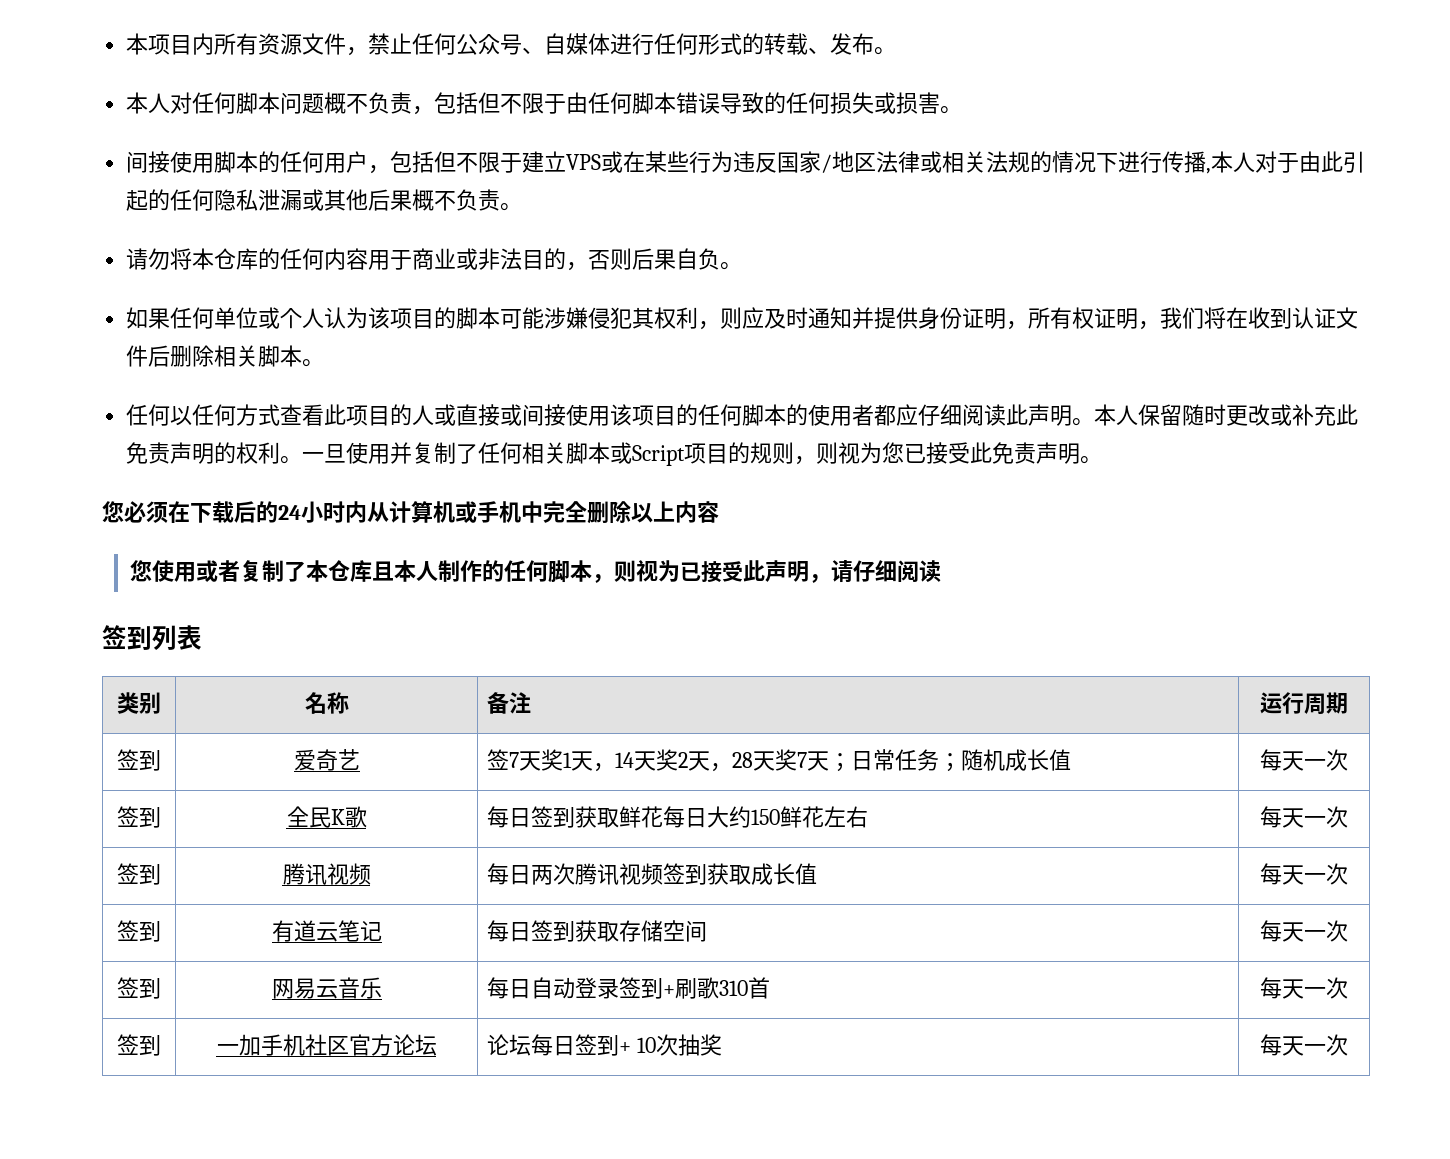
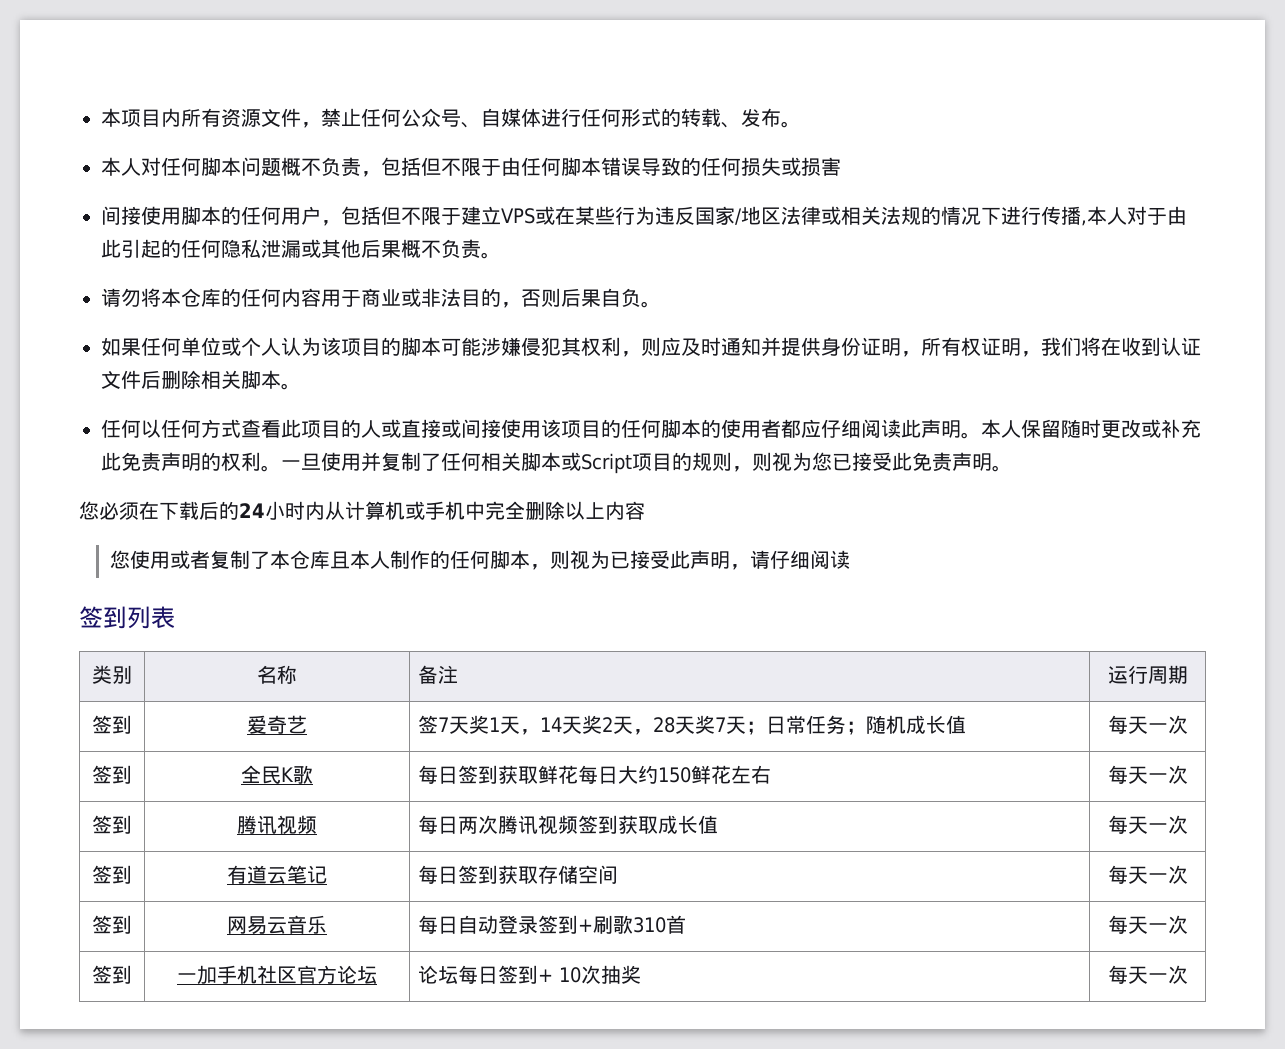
- 本人对任何脚本问题概不负责，包括但不限于由任何脚本错误导致的任何损失或损害。
+ 本人对任何脚本问题概不负责，包括但不限于由任何脚本错误导致的任何损失或损害

